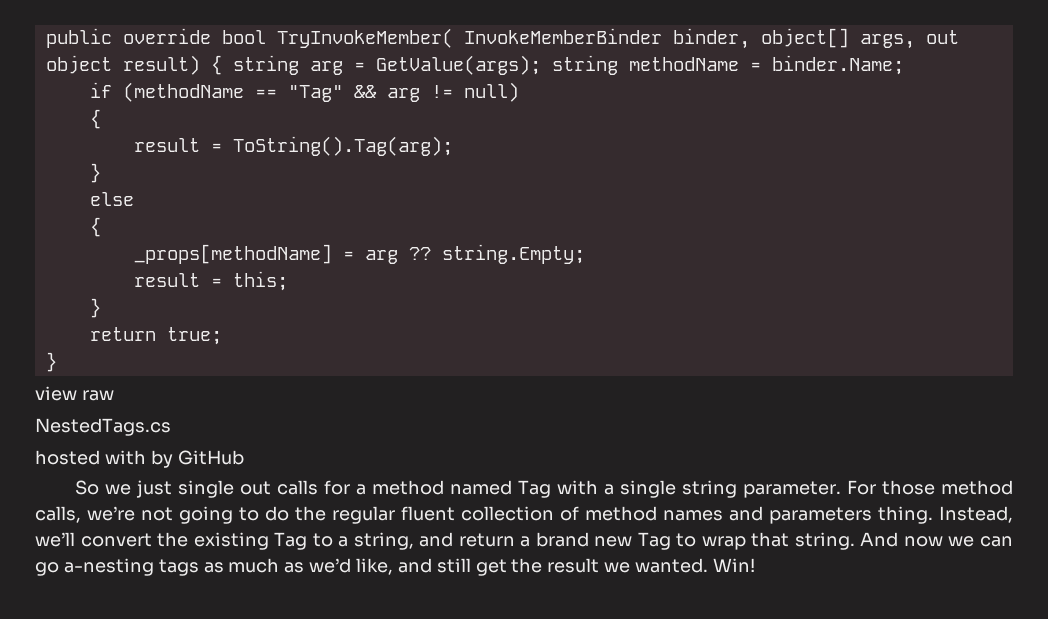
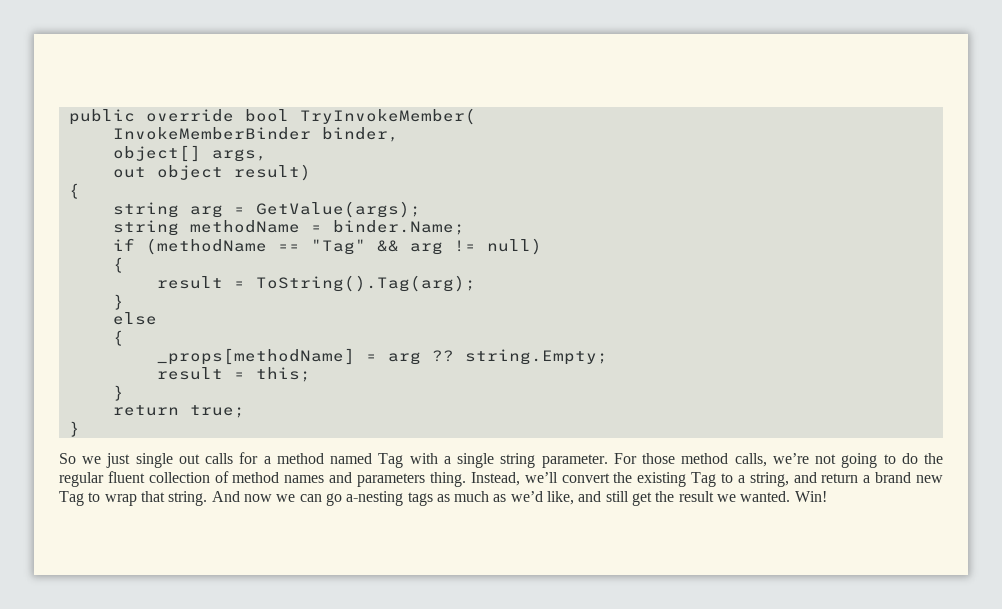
- public override bool TryInvokeMember( InvokeMemberBinder binder, object[] args, out object result) { string arg = GetValue(args); string methodName = binder.Name;
+ public override bool TryInvokeMember(
+ InvokeMemberBinder binder,
+ object[] args,
+ out object result)
+ {
+ string arg = GetValue(args);
+ string methodName = binder.Name;
- view raw
- NestedTags.cs
- hosted with by GitHub

